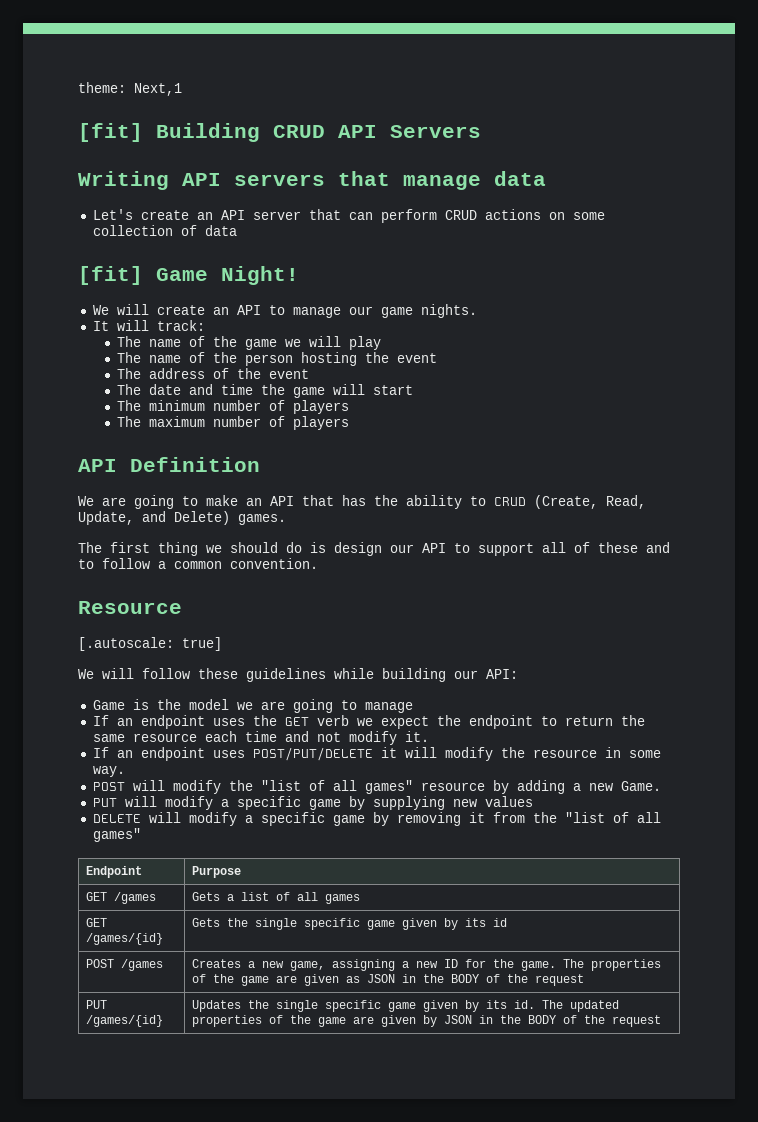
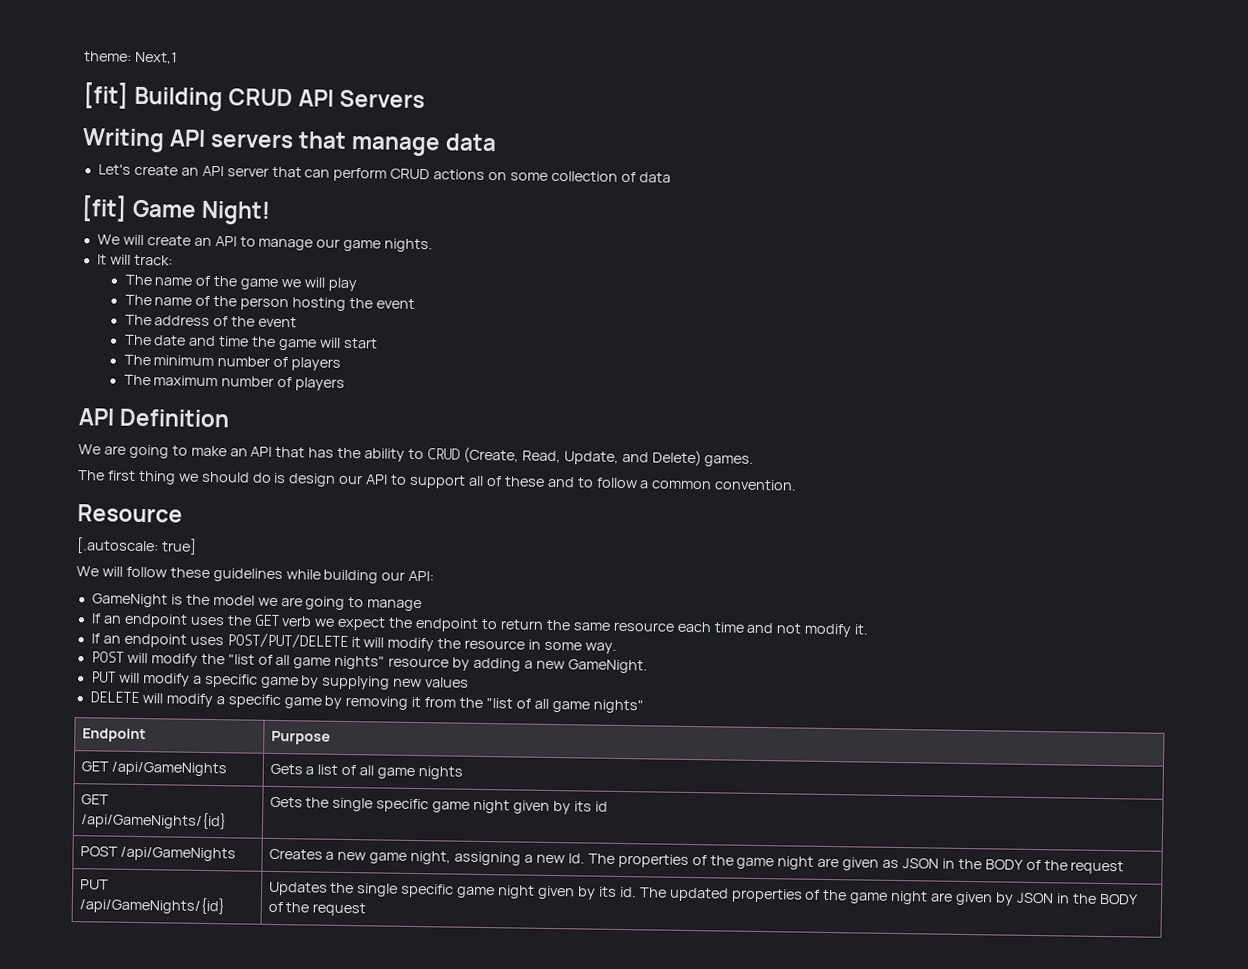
- Game is the model we are going to manage
+ GameNight is the model we are going to manage
- POST will modify the "list of all games" resource by adding a new Game.
+ POST will modify the "list of all game nights" resource by adding a new GameNight.
- DELETE will modify a specific game by removing it from the "list of all games"
+ DELETE will modify a specific game by removing it from the "list of all game nights"
- GET /games | Gets a list of all games
- GET /games/{id} | Gets the single specific game given by its id
+ GET /api/GameNights | Gets a list of all game nights
+ GET /api/GameNights/{id} | Gets the single specific game night given by its id
- POST /games | Creates a new game, assigning a new ID for the game. The properties of the game are given as JSON in the BODY of the request
+ POST /api/GameNights | Creates a new game night, assigning a new Id. The properties of the game night are given as JSON in the BODY of the request
- PUT /games/{id} | Updates the single specific game given by its id. The updated properties of the game are given by JSON in the BODY of the request
+ PUT /api/GameNights/{id} | Updates the single specific game night given by its id. The updated properties of the game night are given by JSON in the BODY of the request

